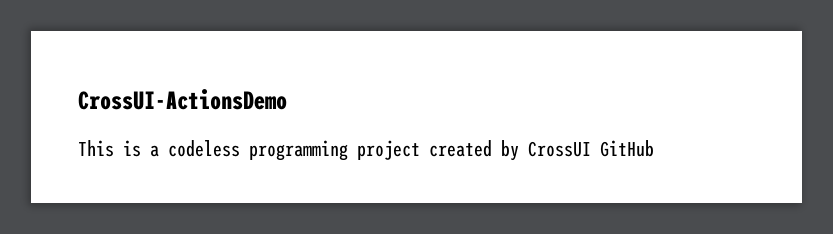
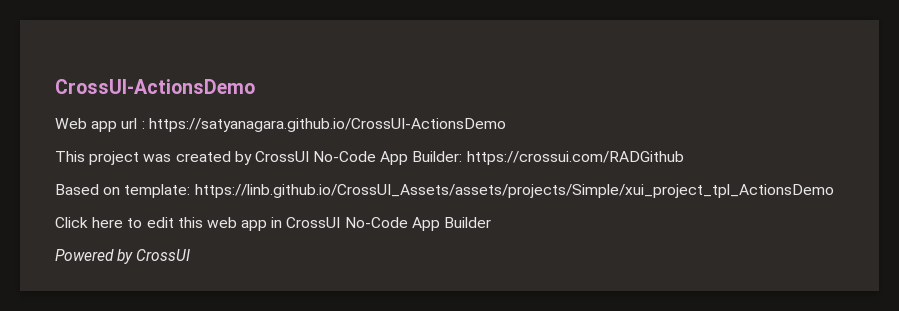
- This is a codeless programming project created by CrossUI GitHub
+ Web app url : https://satyanagara.github.io/CrossUI-ActionsDemo
+ This project was created by CrossUI No-Code App Builder: https://crossui.com/RADGithub
+ Based on template: https://linb.github.io/CrossUI_Assets/assets/projects/Simple/xui_project_tpl_ActionsDemo
+ Click here to edit this web app in CrossUI No-Code App Builder
+ Powered by CrossUI

